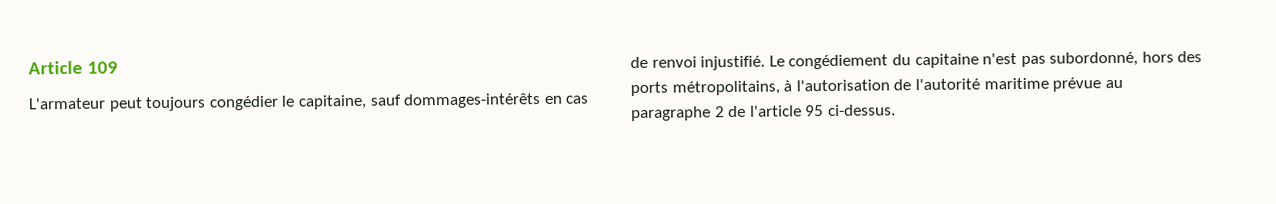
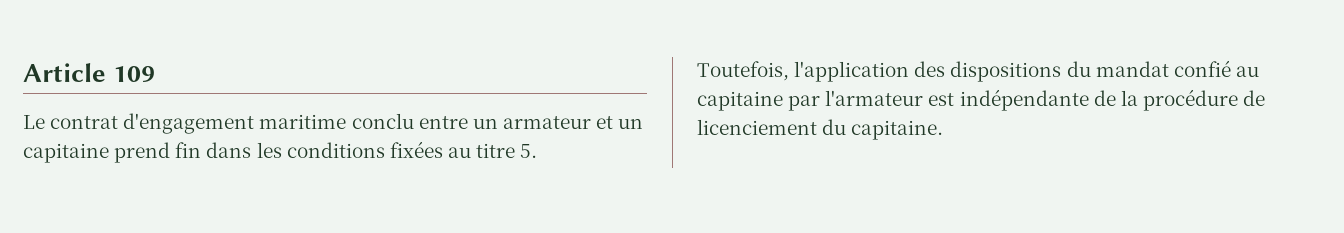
- L'armateur peut toujours congédier le capitaine, sauf dommages-intérêts en cas de renvoi injustifié. Le congédiement du capitaine n'est pas subordonné, hors des ports métropolitains, à l'autorisation de l'autorité maritime prévue au paragraphe 2 de l'article 95 ci-dessus.
+ Le contrat d'engagement maritime conclu entre un armateur et un capitaine prend fin dans les conditions fixées au titre 5.
+ Toutefois, l'application des dispositions du mandat confié au capitaine par l'armateur est indépendante de la procédure de licenciement du capitaine.

